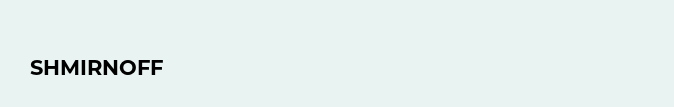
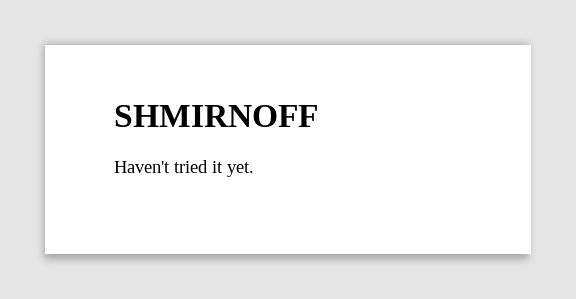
+ Haven't tried it yet.

